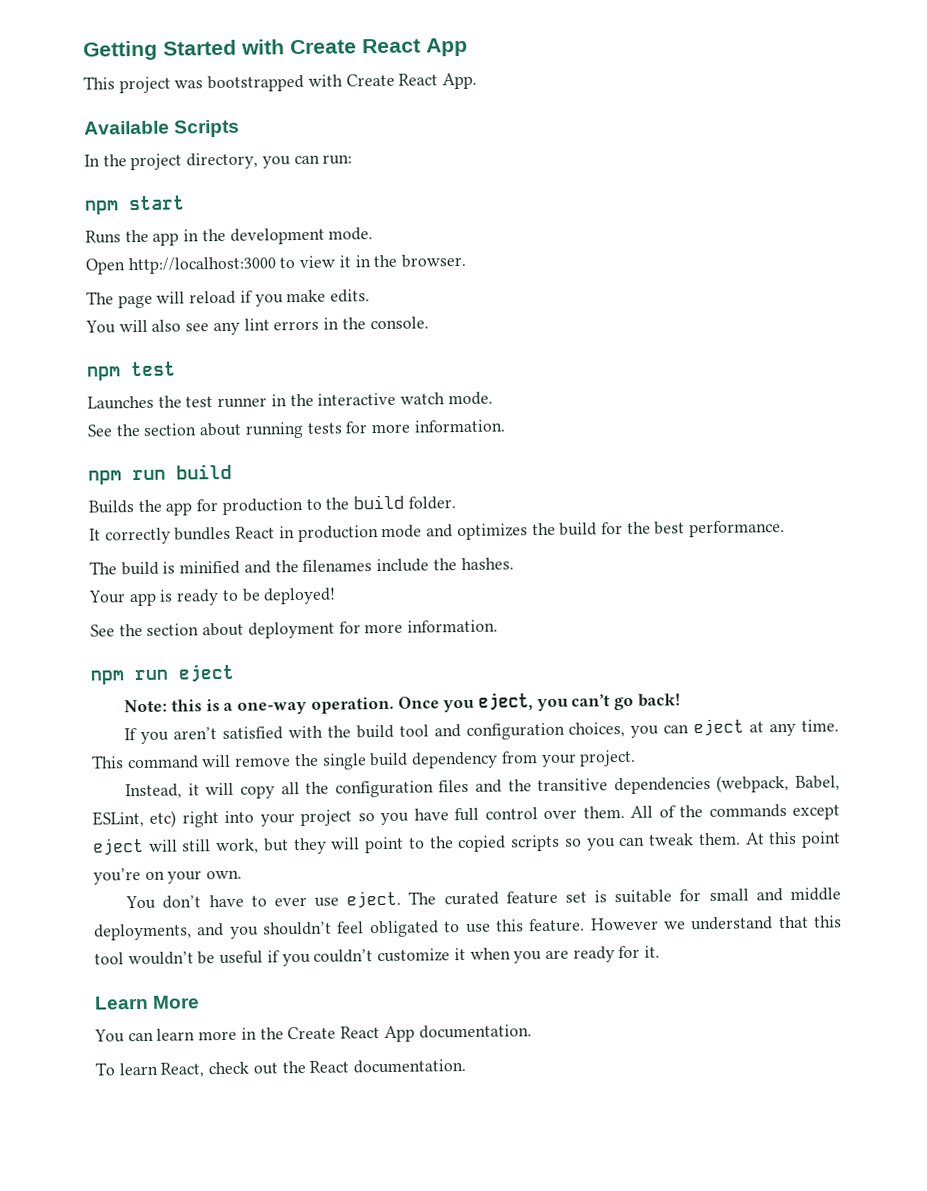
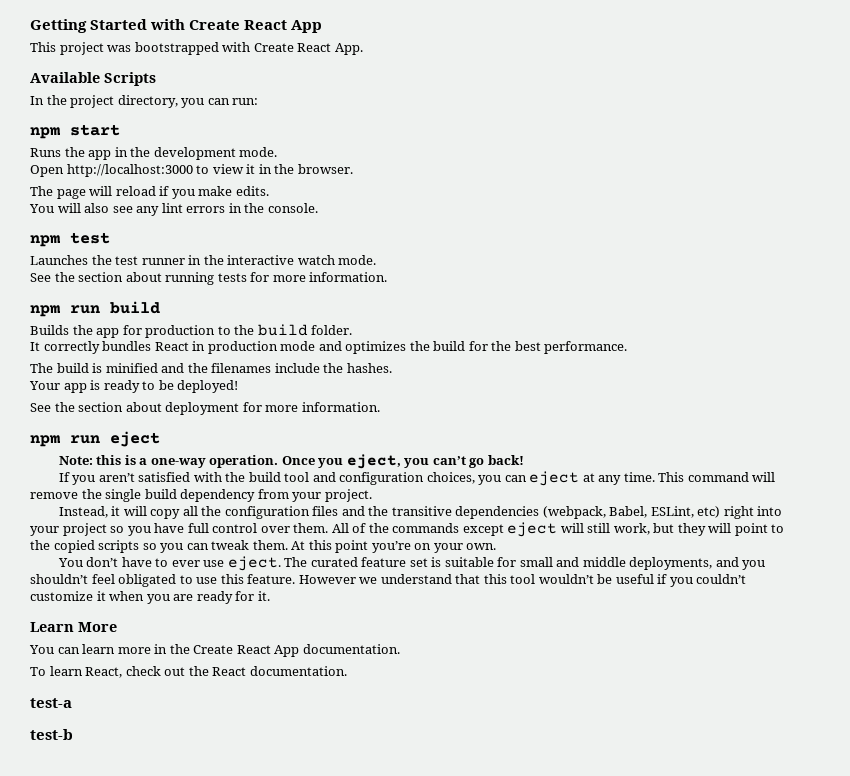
+ test-a
+ test-b

